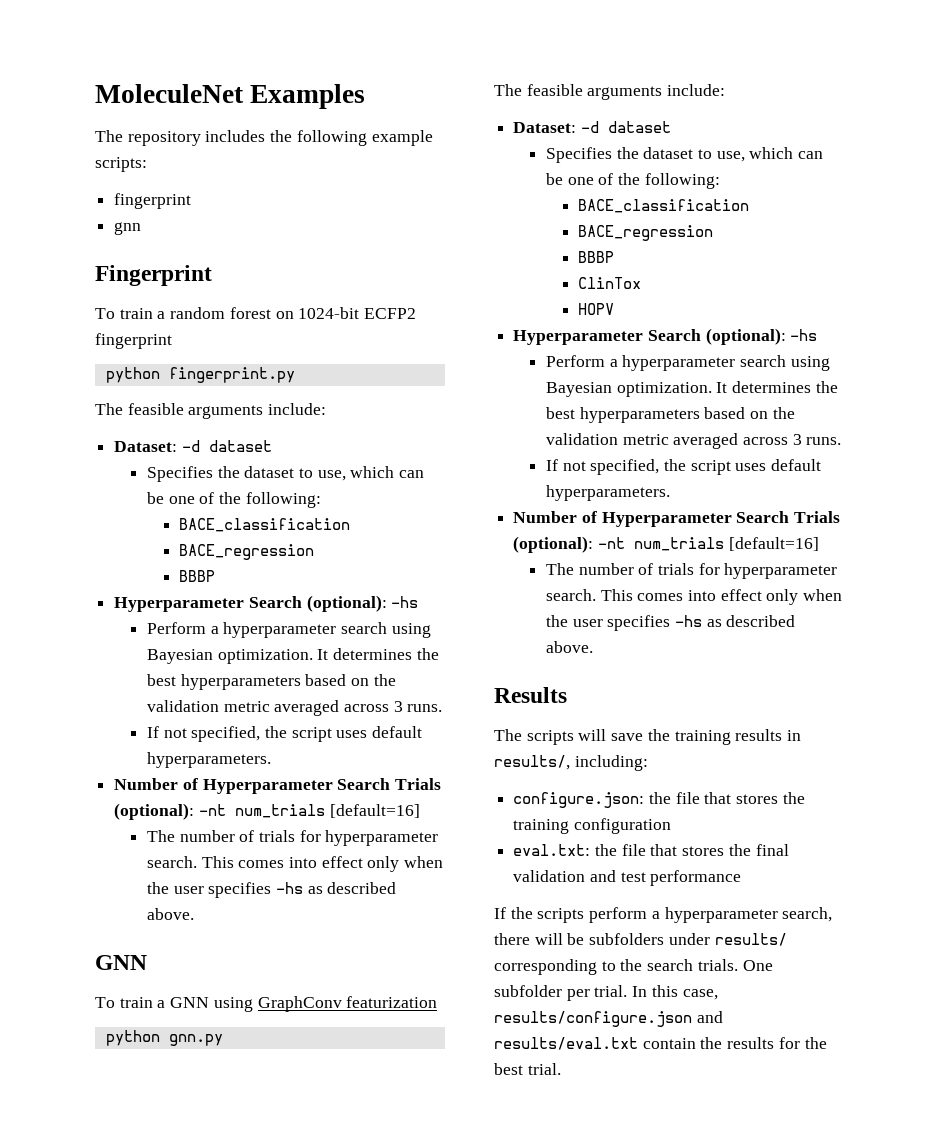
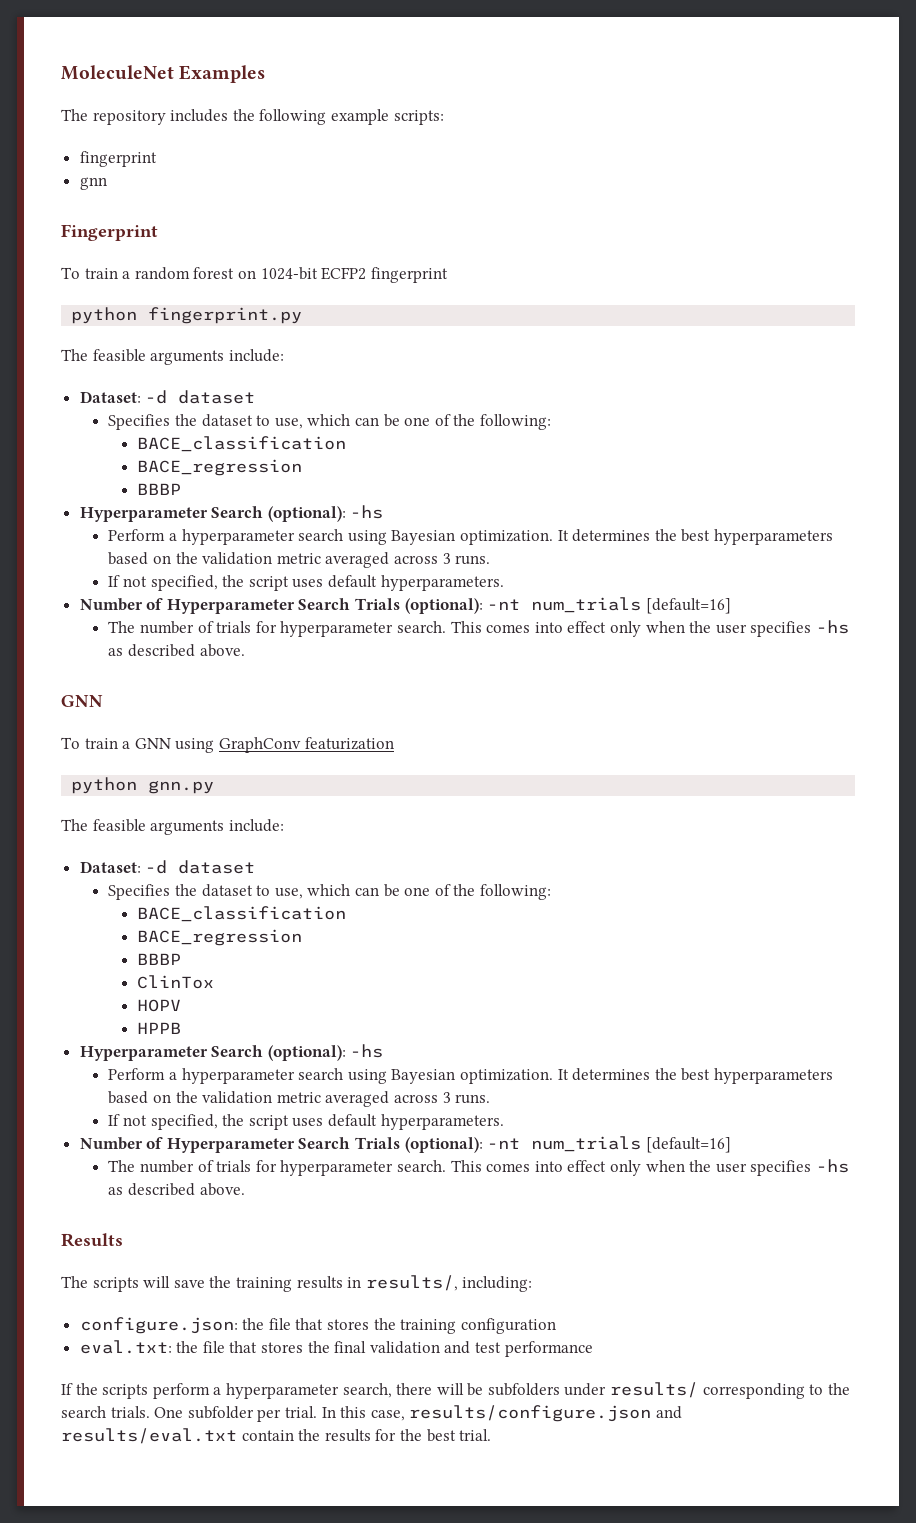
+ HPPB

